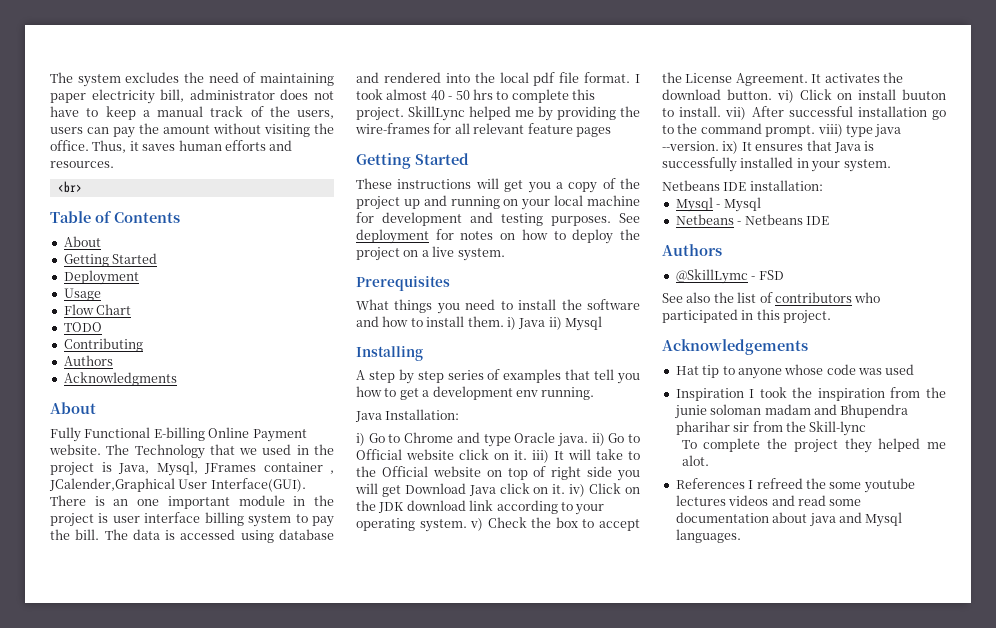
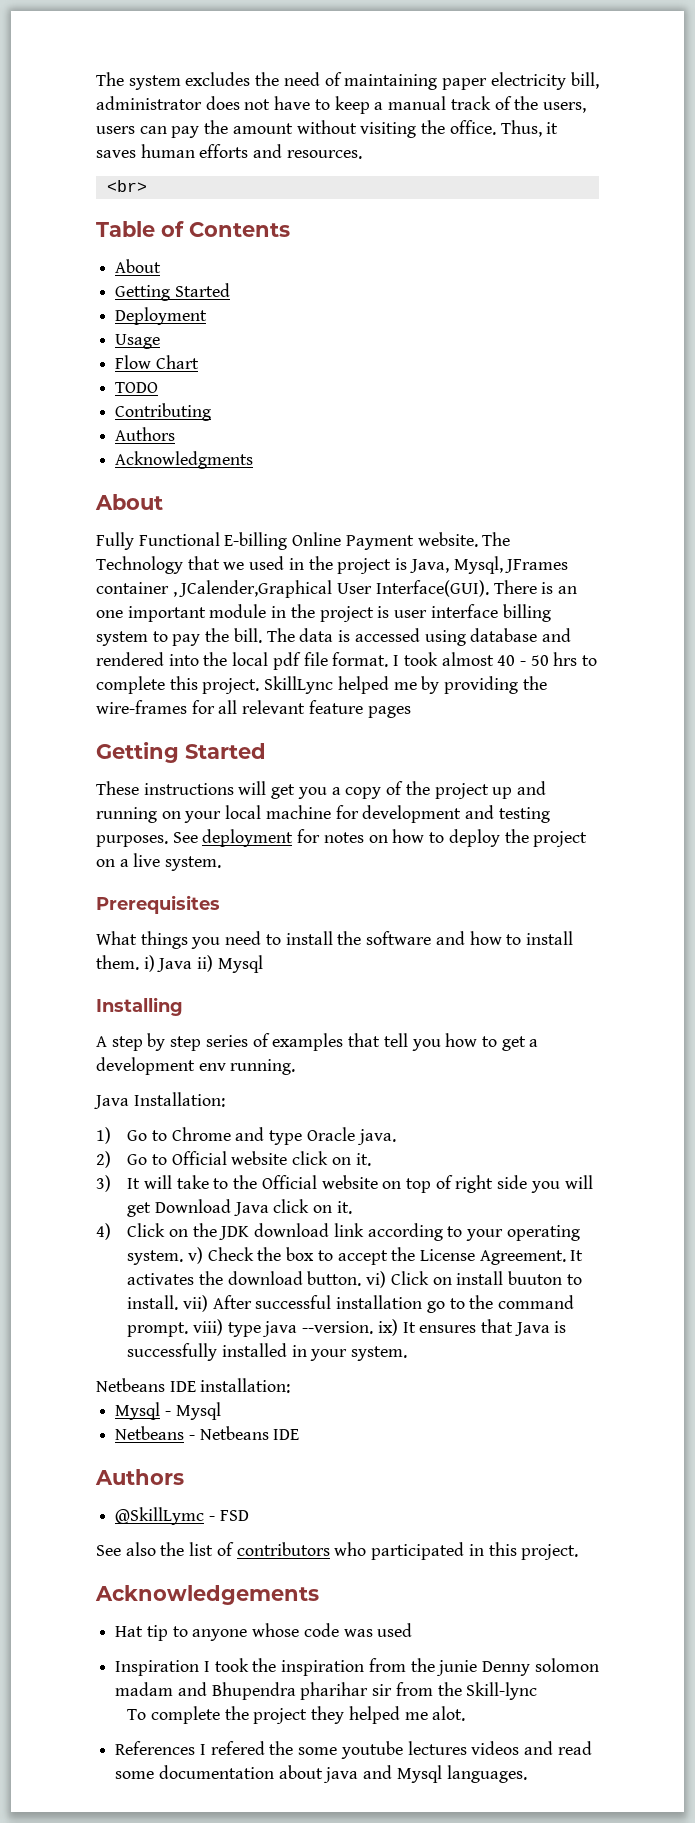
- i) Go to Chrome and type Oracle java. ii) Go to Official website click on it. iii) It will take to the Official website on top of right side you will get Download Java click on it. iv) Click on the JDK download link according to your operating system. v) Check the box to accept the License Agreement.
+ 1) Go to Chrome and type Oracle java.
+ 2) Go to Official website click on it.
+ 3) It will take to the Official website on top of right side you will get Download Java click on it.
+ 4) Click on the JDK download link according to your operating system. v) Check the box to accept the License Agreement.
- Inspiration I took the inspiration from the junie soloman madam and Bhupendra pharihar sir from the Skill-lync
+ Inspiration I took the inspiration from the junie Denny solomon madam and Bhupendra pharihar sir from the Skill-lync
- References I refreed the some youtube lectures videos and read some documentation about java and Mysql languages.
+ References I refered the some youtube lectures videos and read some documentation about java and Mysql languages.

